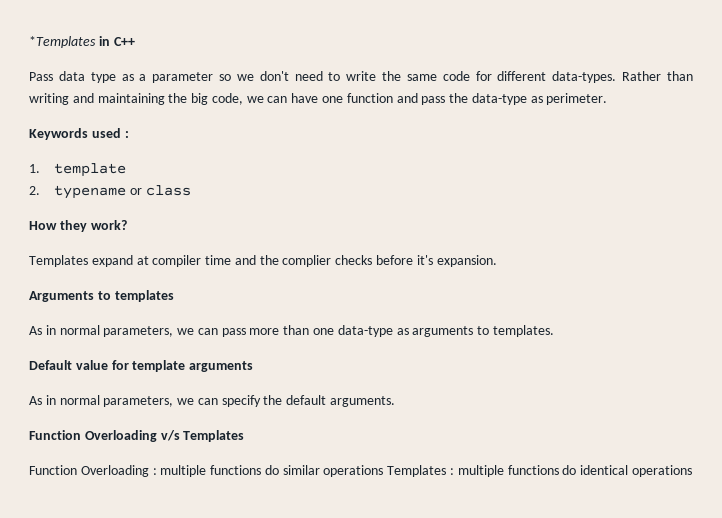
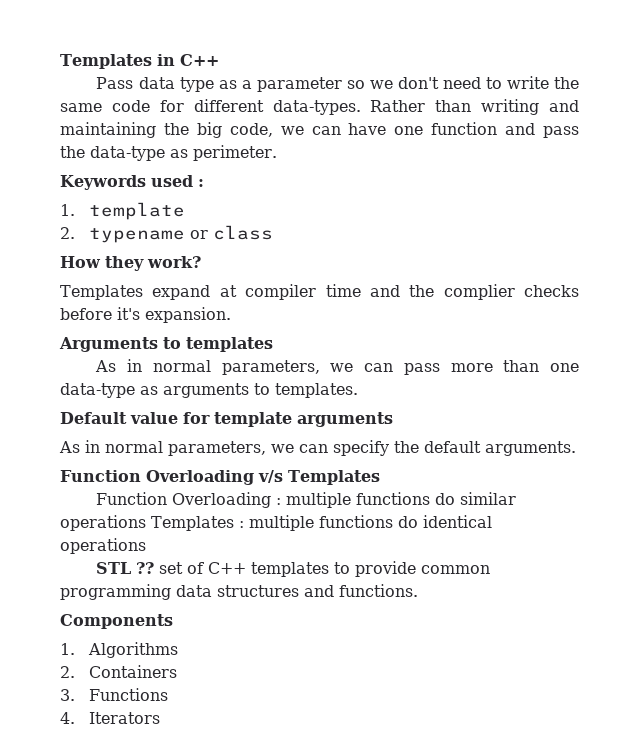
- *Templates in C++
+ Templates in C++
+ STL ?? set of C++ templates to provide common programming data structures and functions.
+ Components
+ 1. Algorithms
+ 2. Containers
+ 3. Functions
+ 4. Iterators

